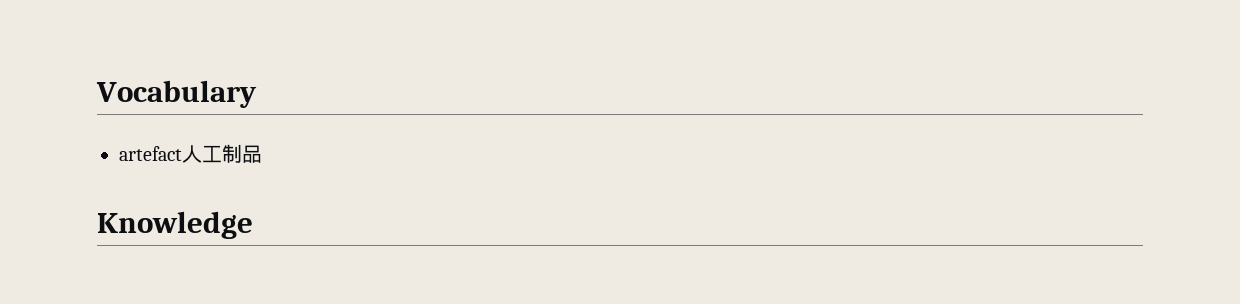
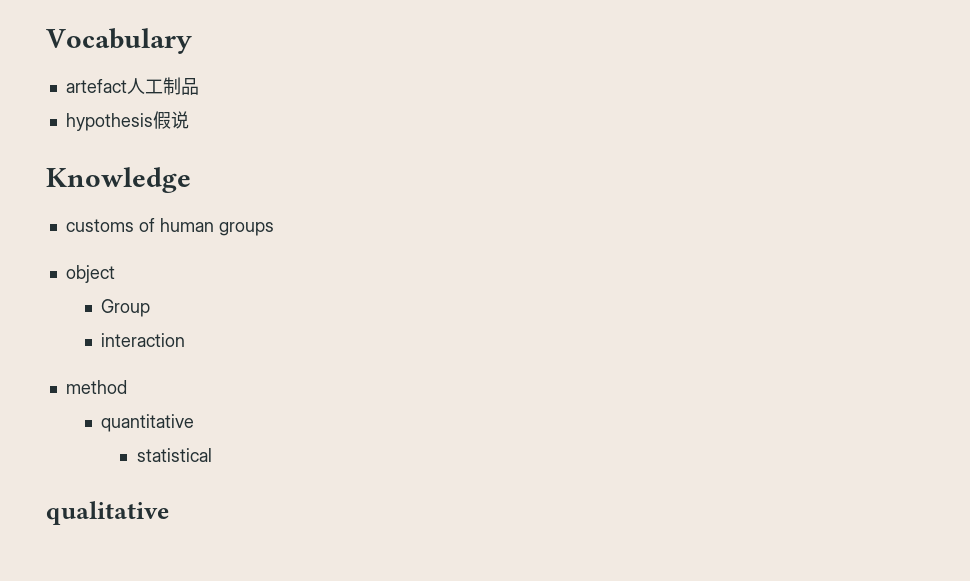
+ hypothesis假说
+ customs of human groups
+ object
+ Group
+ interaction
+ method
+ quantitative
+ statistical
+ qualitative

